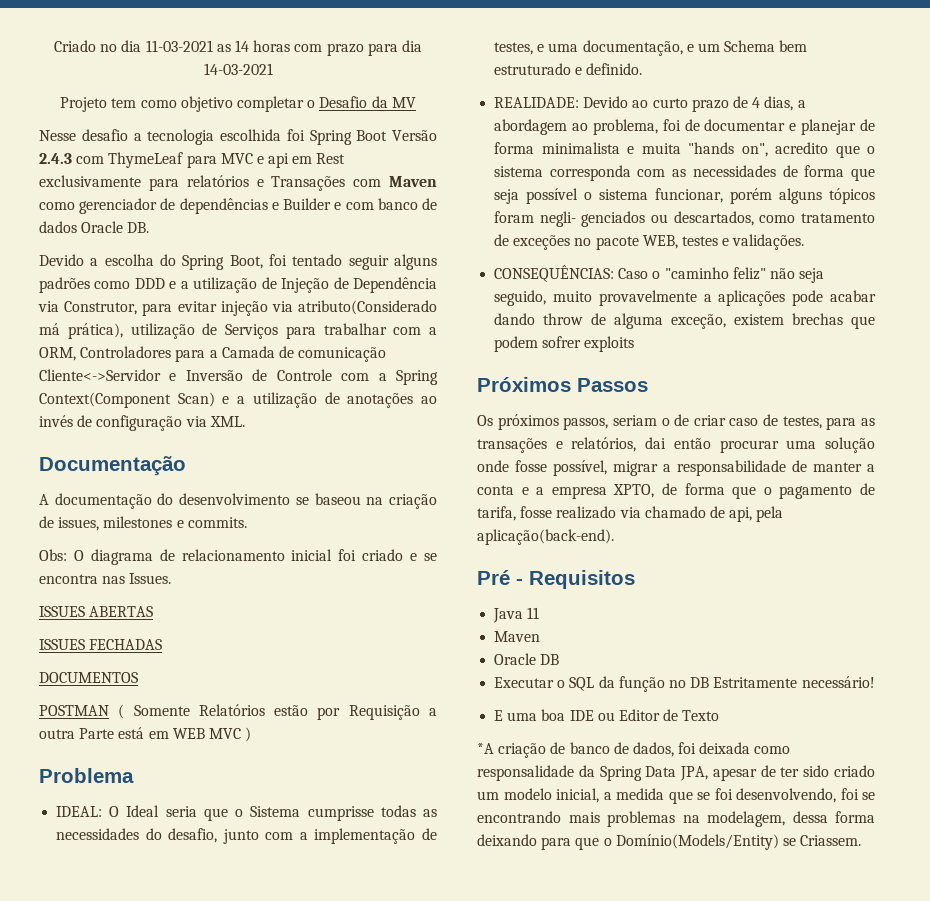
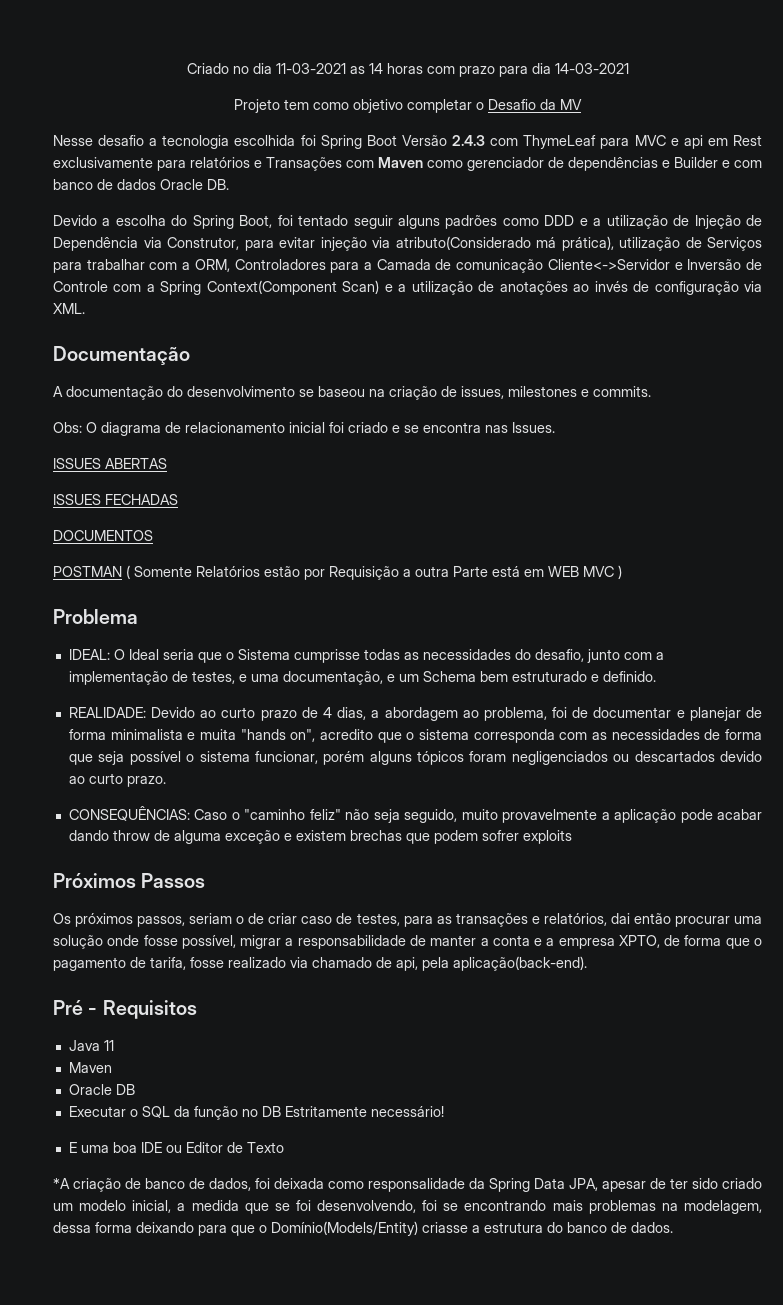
- REALIDADE: Devido ao curto prazo de 4 dias, a abordagem ao problema, foi de documentar e planejar de forma minimalista e muita "hands on", acredito que o sistema corresponda com as necessidades de forma que seja possível o sistema funcionar, porém alguns tópicos foram negli- genciados ou descartados, como tratamento de exceções no pacote WEB, testes e validações.
+ REALIDADE: Devido ao curto prazo de 4 dias, a abordagem ao problema, foi de documentar e planejar de forma minimalista e muita "hands on", acredito que o sistema corresponda com as necessidades de forma que seja possível o sistema funcionar, porém alguns tópicos foram negligenciados ou descartados devido ao curto prazo.
- CONSEQUÊNCIAS: Caso o "caminho feliz" não seja seguido, muito provavelmente a aplicações pode acabar dando throw de alguma exceção, existem brechas que podem sofrer exploits
+ CONSEQUÊNCIAS: Caso o "caminho feliz" não seja seguido, muito provavelmente a aplicação pode acabar dando throw de alguma exceção e existem brechas que podem sofrer exploits
- *A criação de banco de dados, foi deixada como responsalidade da Spring Data JPA, apesar de ter sido criado um modelo inicial, a medida que se foi desenvolvendo, foi se encontrando mais problemas na modelagem, dessa forma deixando para que o Domínio(Models/Entity) se Criassem.
+ *A criação de banco de dados, foi deixada como responsalidade da Spring Data JPA, apesar de ter sido criado um modelo inicial, a medida que se foi desenvolvendo, foi se encontrando mais problemas na modelagem, dessa forma deixando para que o Domínio(Models/Entity) criasse a estrutura do banco de dados.

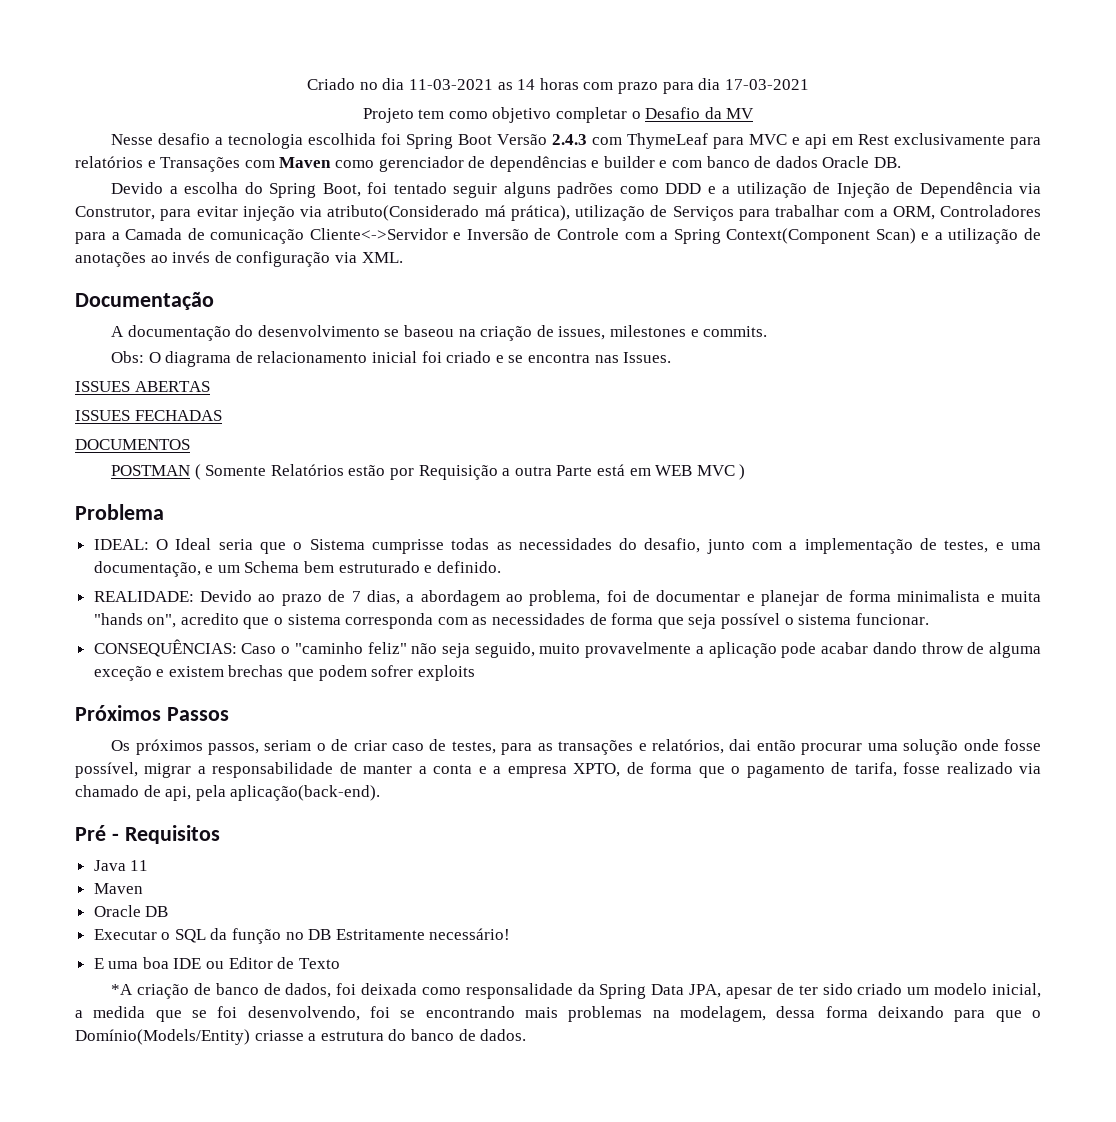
- Criado no dia 11-03-2021 as 14 horas com prazo para dia 14-03-2021
+ Criado no dia 11-03-2021 as 14 horas com prazo para dia 17-03-2021
- Nesse desafio a tecnologia escolhida foi Spring Boot Versão 2.4.3 com ThymeLeaf para MVC e api em Rest exclusivamente para relatórios e Transações com Maven como gerenciador de dependências e Builder e com banco de dados Oracle DB.
+ Nesse desafio a tecnologia escolhida foi Spring Boot Versão 2.4.3 com ThymeLeaf para MVC e api em Rest exclusivamente para relatórios e Transações com Maven como gerenciador de dependências e builder e com banco de dados Oracle DB.
- REALIDADE: Devido ao curto prazo de 4 dias, a abordagem ao problema, foi de documentar e planejar de forma minimalista e muita "hands on", acredito que o sistema corresponda com as necessidades de forma que seja possível o sistema funcionar, porém alguns tópicos foram negligenciados ou descartados devido ao curto prazo.
+ REALIDADE: Devido ao prazo de 7 dias, a abordagem ao problema, foi de documentar e planejar de forma minimalista e muita "hands on", acredito que o sistema corresponda com as necessidades de forma que seja possível o sistema funcionar.

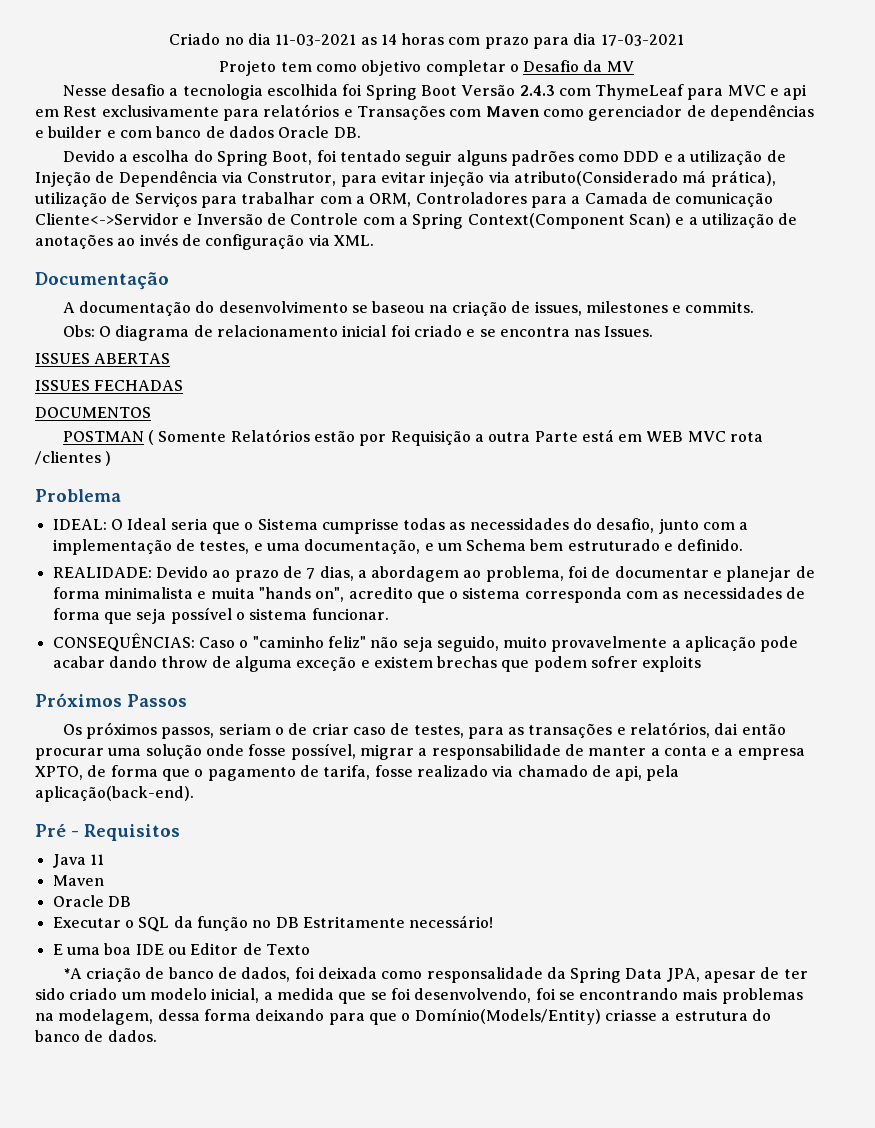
- POSTMAN ( Somente Relatórios estão por Requisição a outra Parte está em WEB MVC )
+ POSTMAN ( Somente Relatórios estão por Requisição a outra Parte está em WEB MVC rota /clientes )

